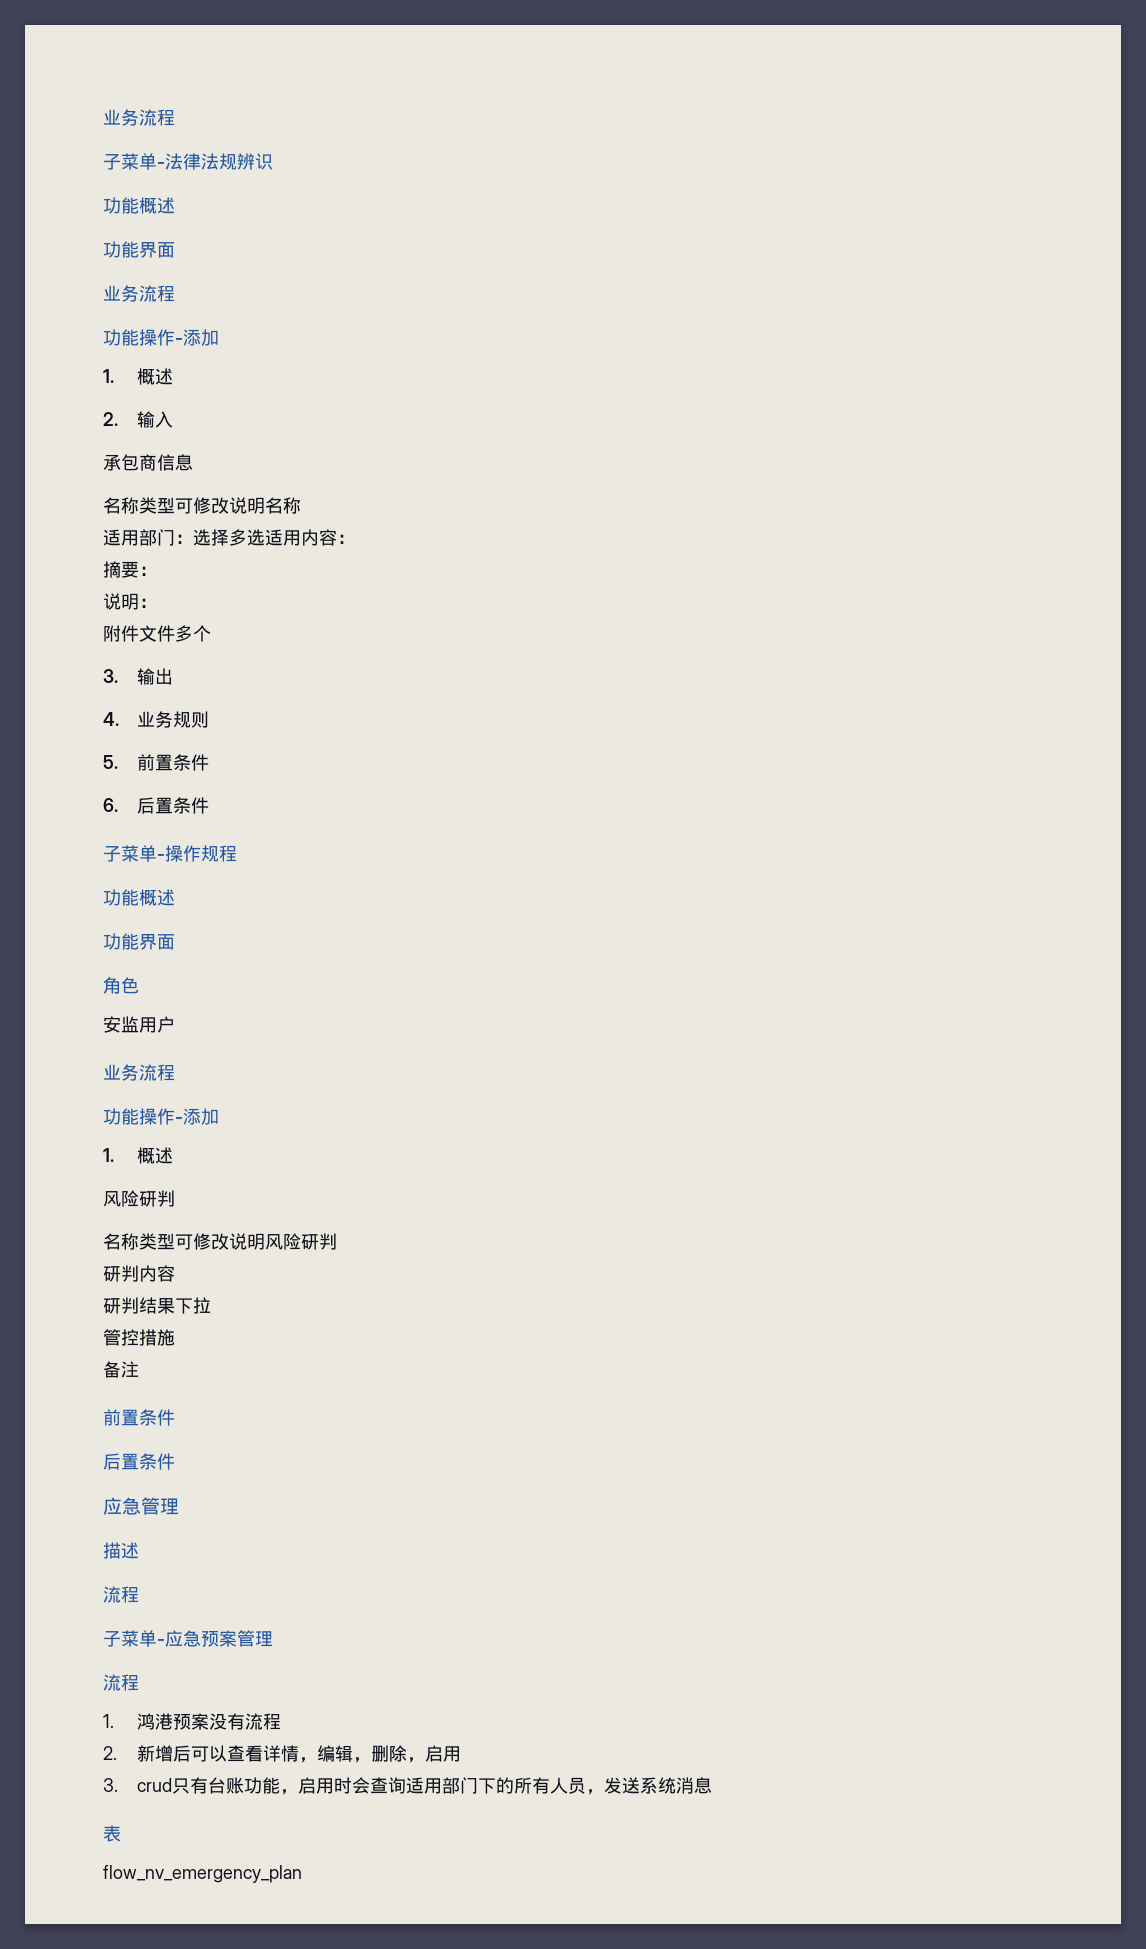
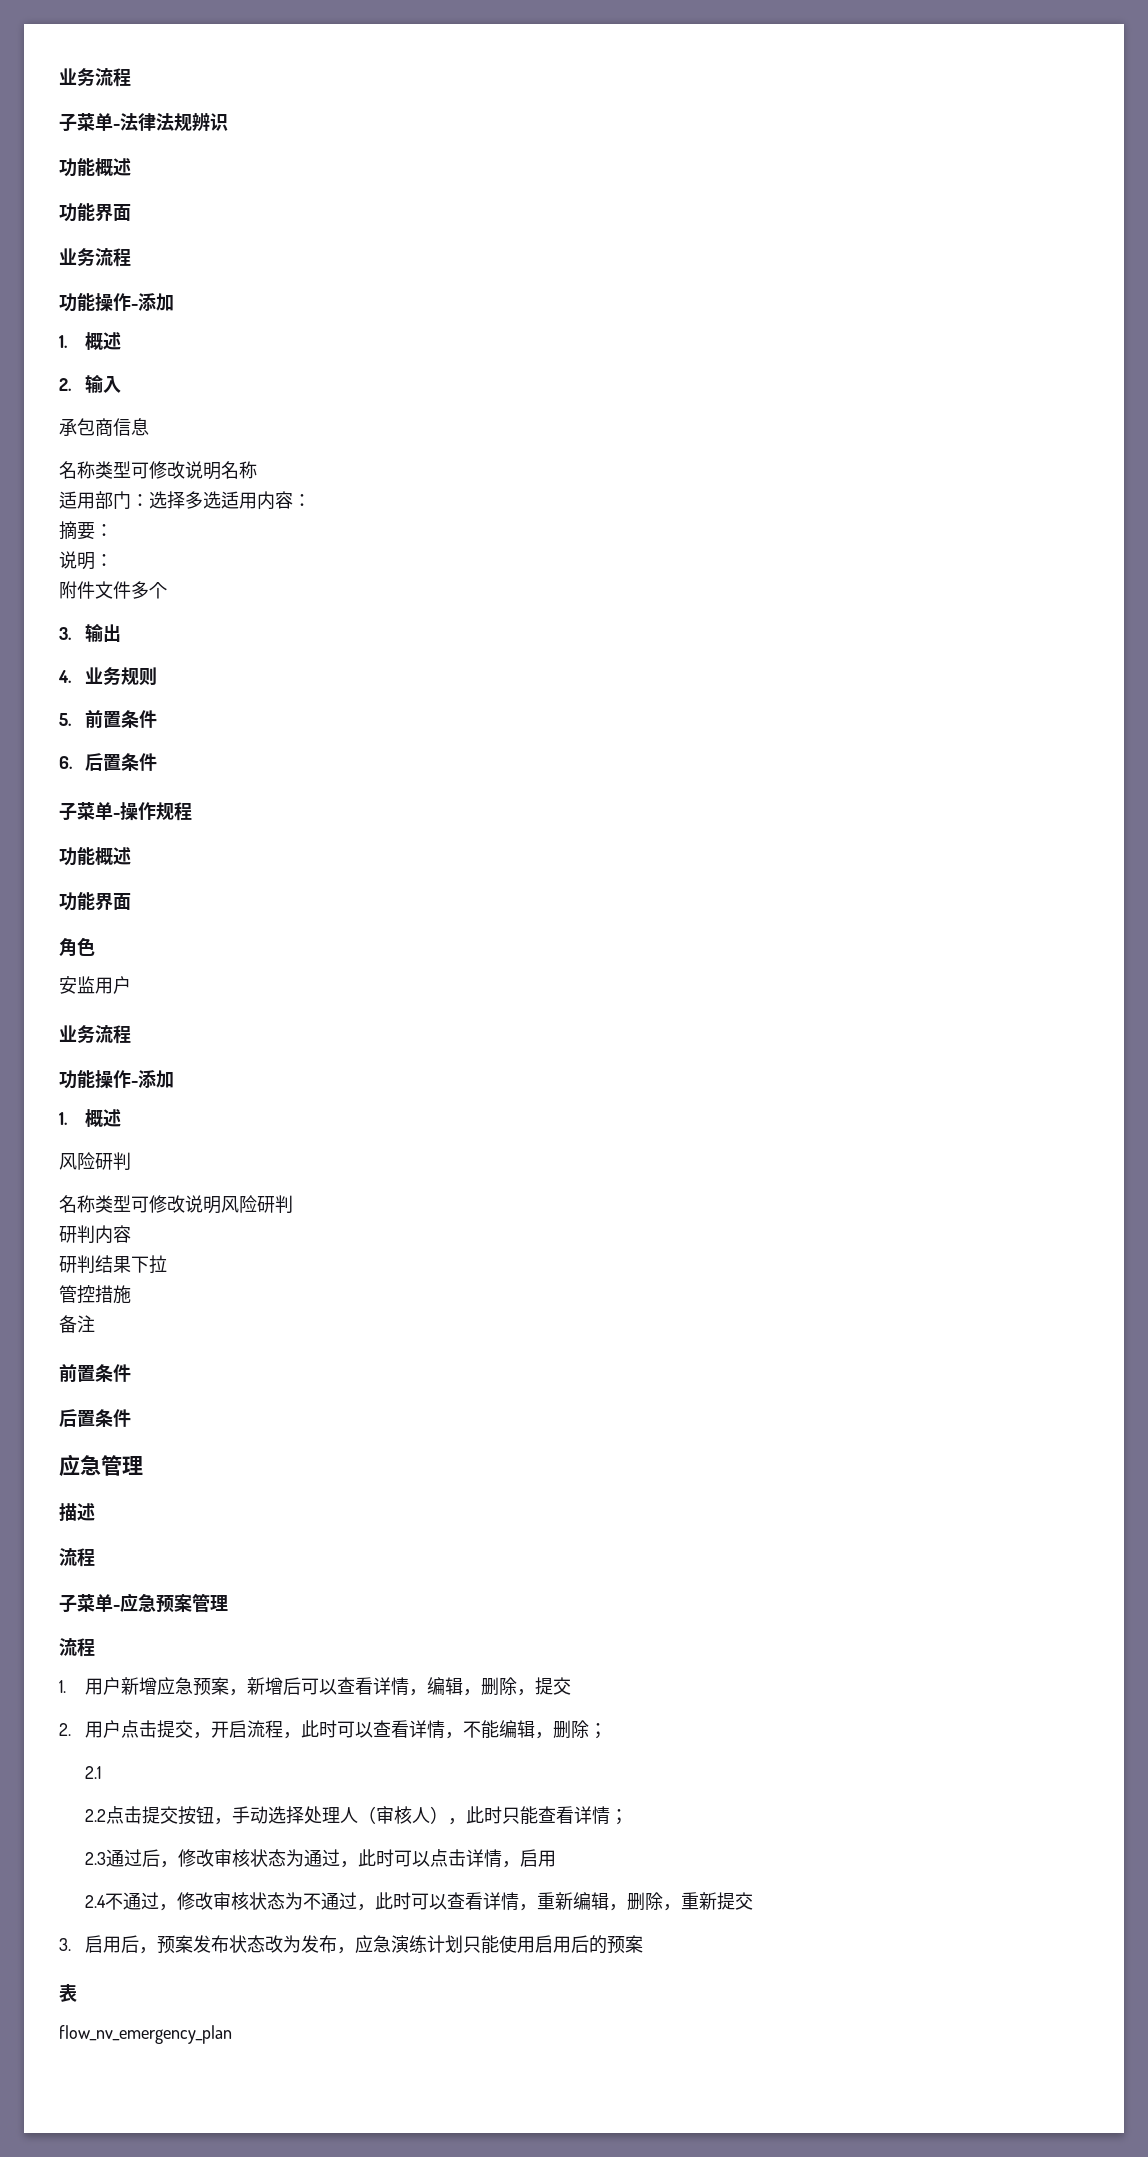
- 1.鸿港预案没有流程
- 2.新增后可以查看详情，编辑，删除，启用
- 3. crud只有台账功能，启用时会查询适用部门下的所有人员，发送系统消息
+ 1.用户新增应急预案，新增后可以查看详情，编辑，删除，提交
+ 2.用户点击提交，开启流程，此时可以查看详情，不能编辑，删除；
+ 2.1
+ 2.2点击提交按钮，手动选择处理人（审核人），此时只能查看详情；
+ 2.3通过后，修改审核状态为通过，此时可以点击详情，启用
+ 2.4不通过，修改审核状态为不通过，此时可以查看详情，重新编辑，删除，重新提交
+ 3.启用后，预案发布状态改为发布，应急演练计划只能使用启用后的预案

